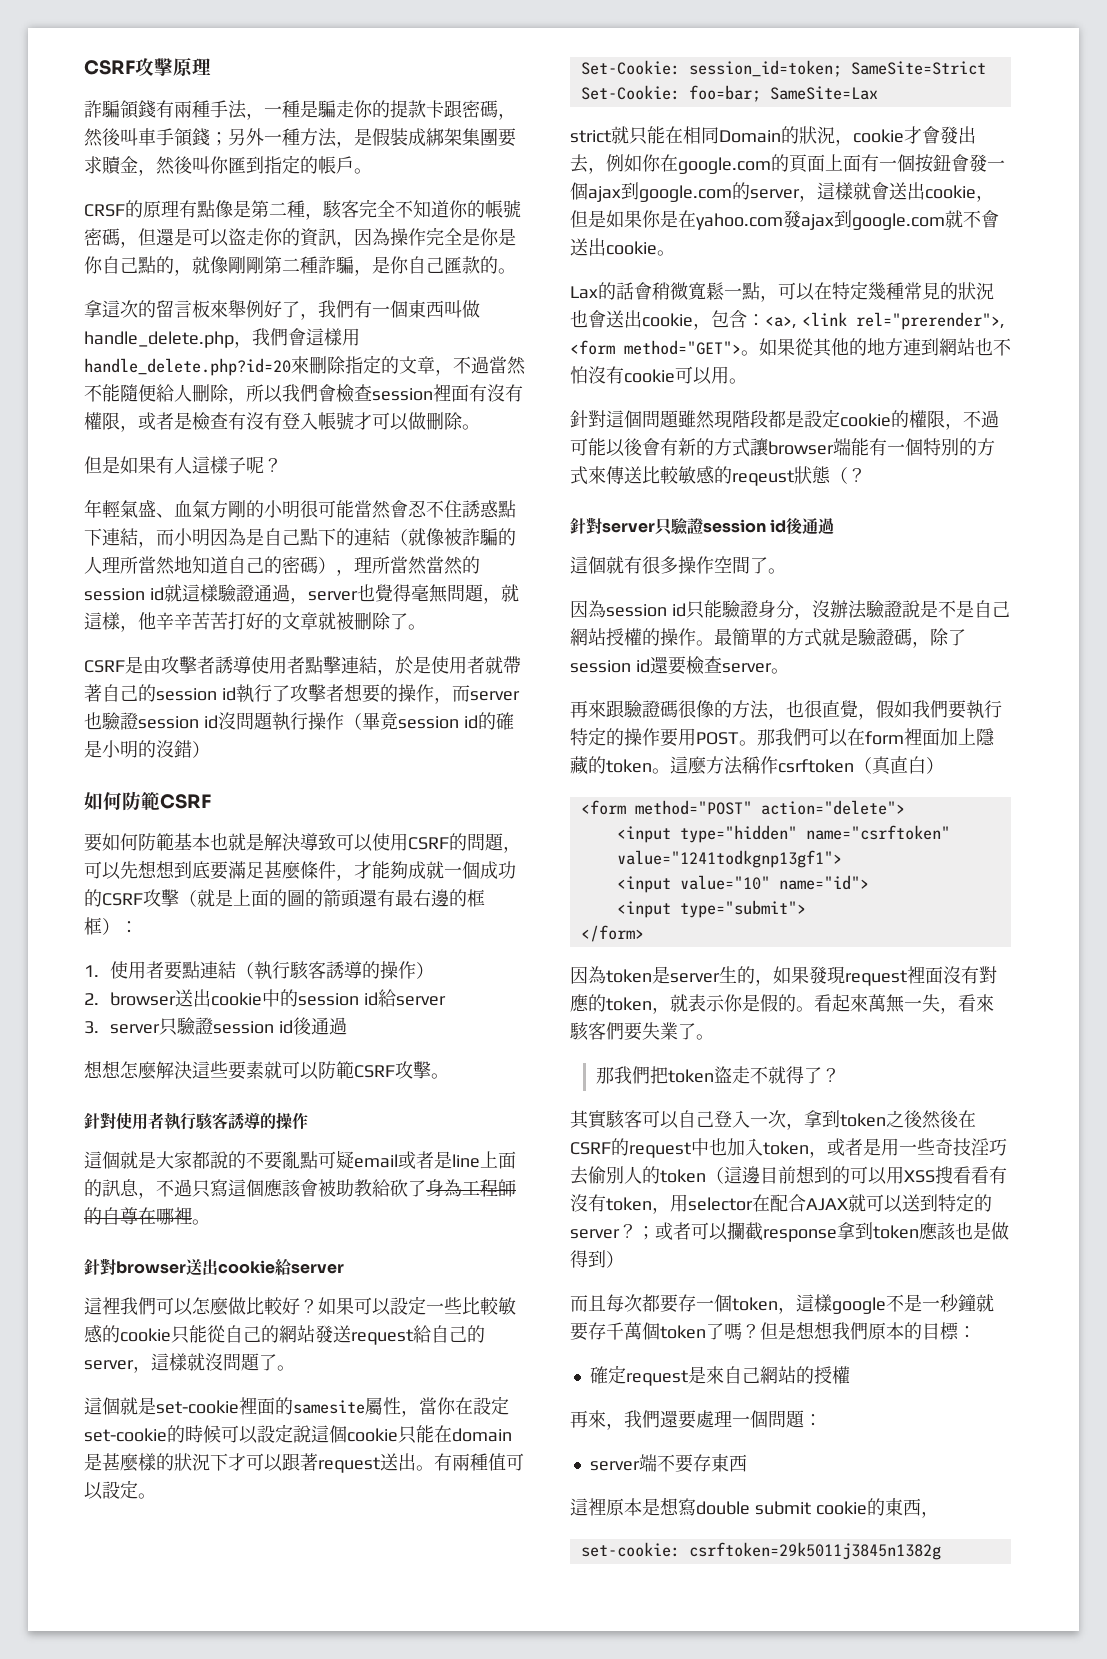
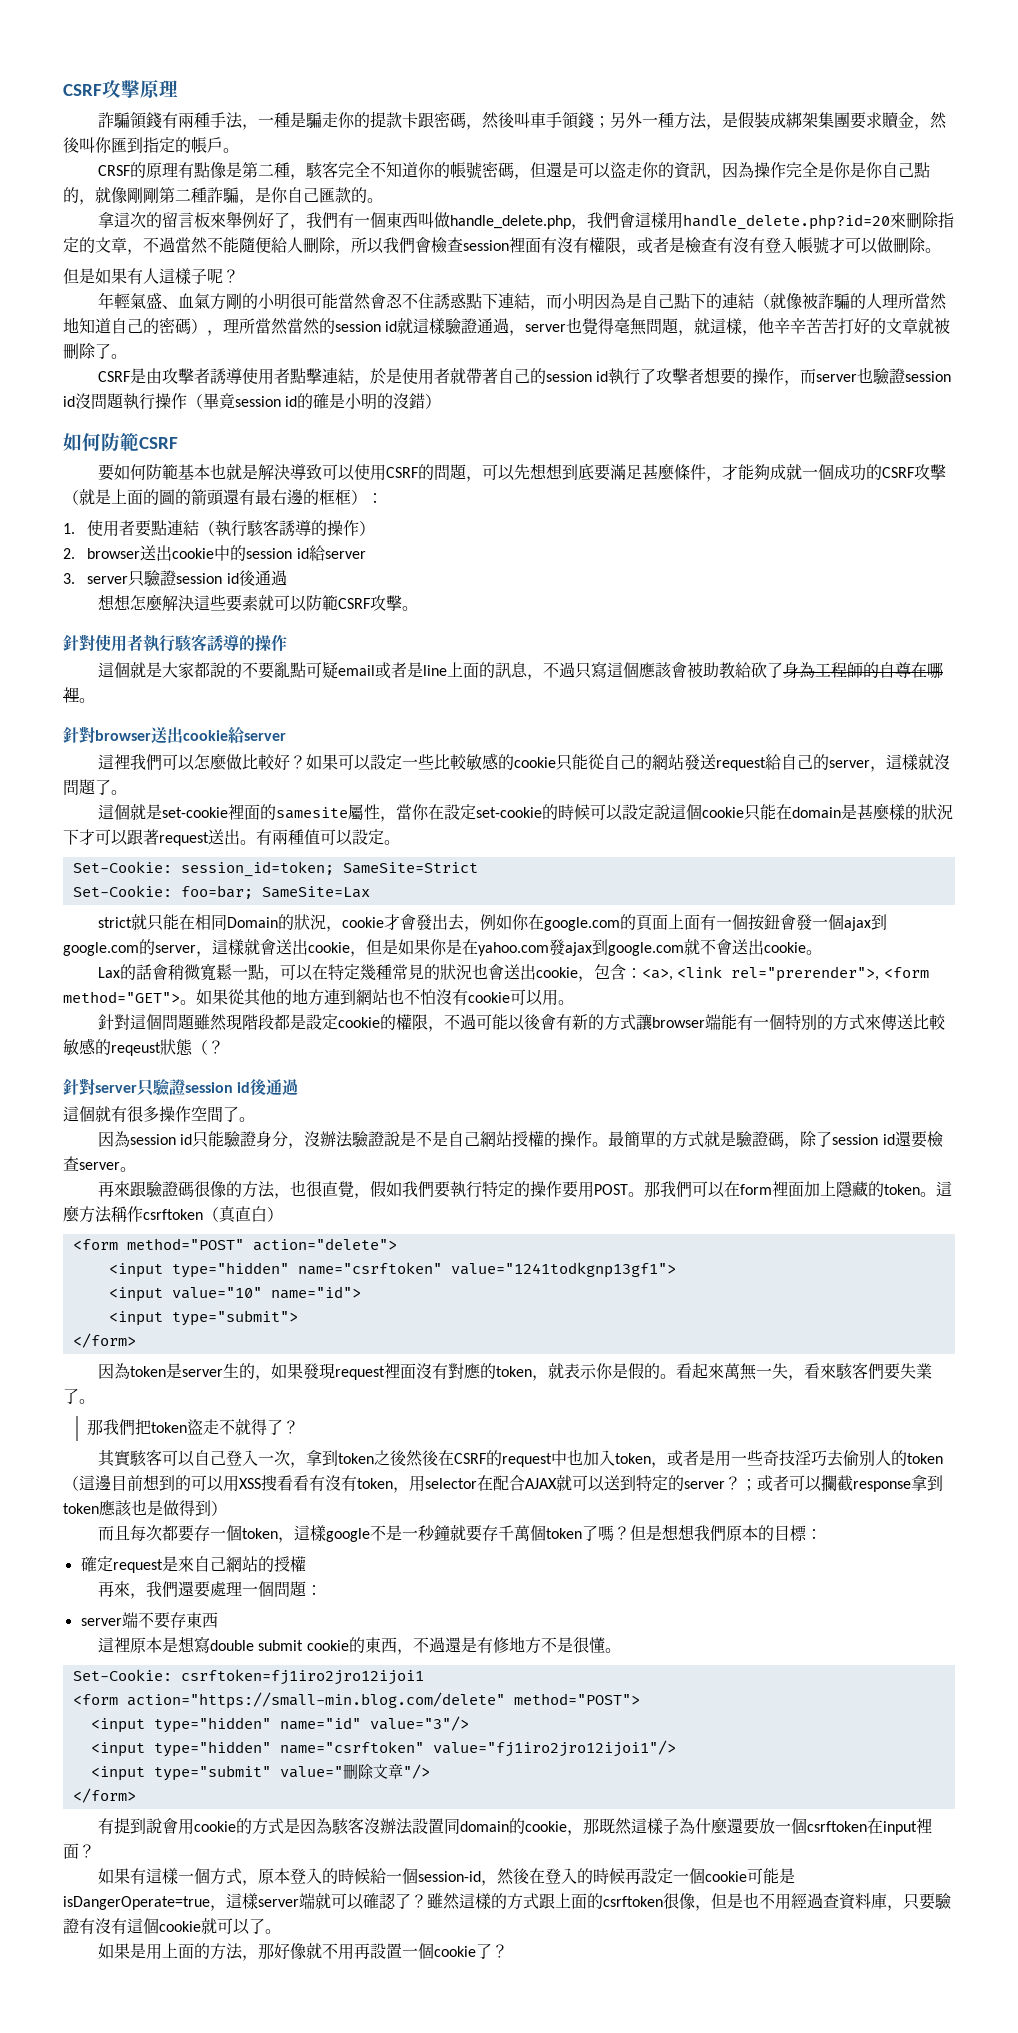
- 這裡原本是想寫double submit cookie的東西，
- set-cookie: csrftoken=29k5011j3845n1382g
+ 這裡原本是想寫double submit cookie的東西，不過還是有修地方不是很懂。
+ Set-Cookie: csrftoken=fj1iro2jro12ijoi1
+ <form action="https://small-min.blog.com/delete" method="POST">
+ <input type="hidden" name="id" value="3"/>
+ <input type="hidden" name="csrftoken" value="fj1iro2jro12ijoi1"/>
+ <input type="submit" value="刪除文章"/>
+ </form>
+ 有提到說會用cookie的方式是因為駭客沒辦法設置同domain的cookie，那既然這樣子為什麼還要放一個csrftoken在input裡面？
+ 如果有這樣一個方式，原本登入的時候給一個session-id，然後在登入的時候再設定一個cookie可能是isDangerOperate=true，這樣server端就可以確認了？雖然這樣的方式跟上面的csrftoken很像，但是也不用經過查資料庫，只要驗證有沒有這個cookie就可以了。
+ 如果是用上面的方法，那好像就不用再設置一個cookie了？

